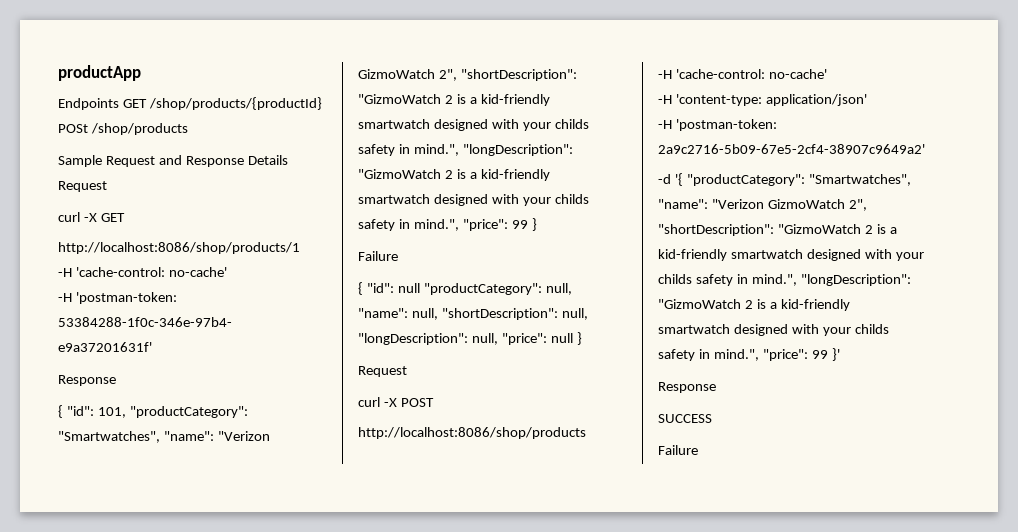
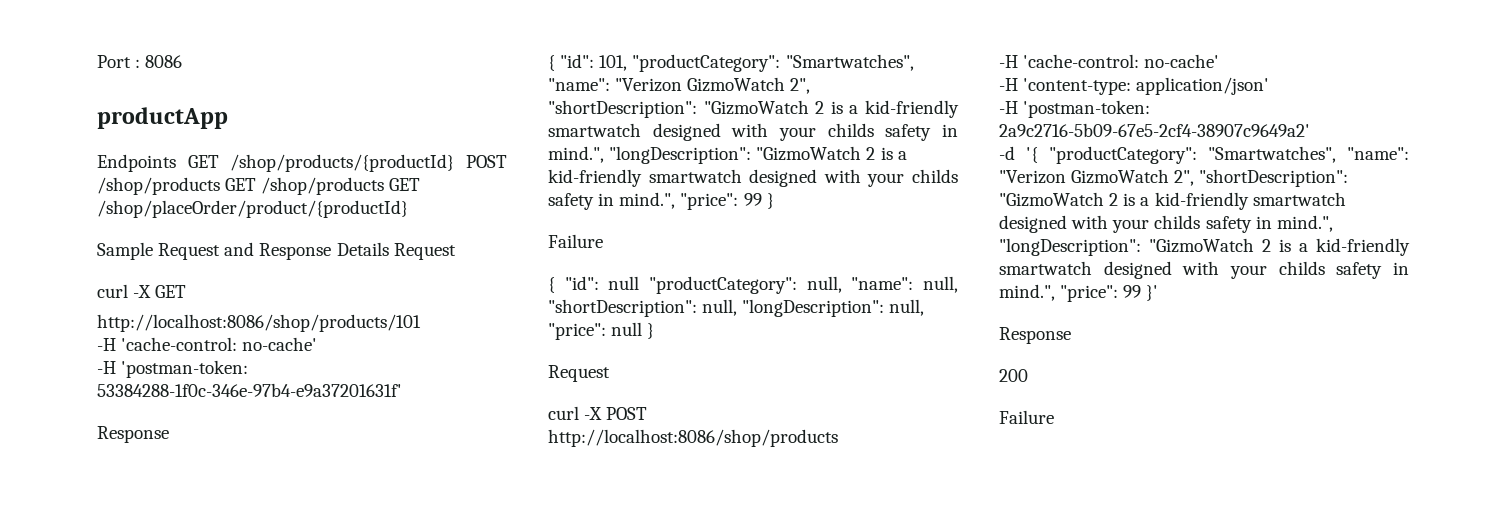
+ Port : 8086
- Endpoints GET /shop/products/{productId} POSt /shop/products
+ Endpoints GET /shop/products/{productId} POST /shop/products GET /shop/products GET /shop/placeOrder/product/{productId}
- http://localhost:8086/shop/products/1
+ http://localhost:8086/shop/products/101
- SUCCESS
+ 200

